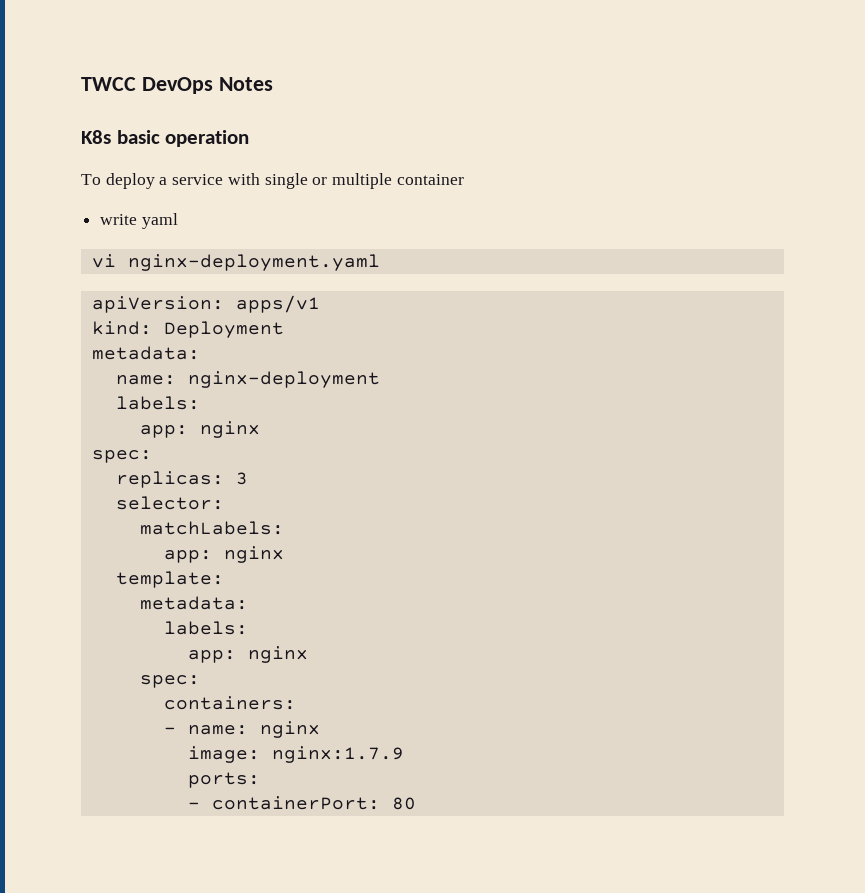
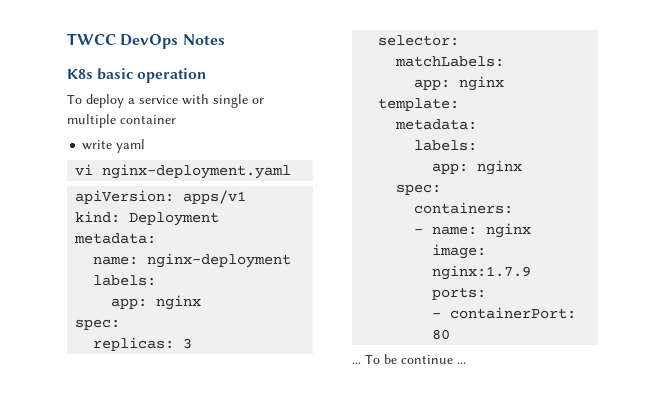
+ ... To be continue ...

